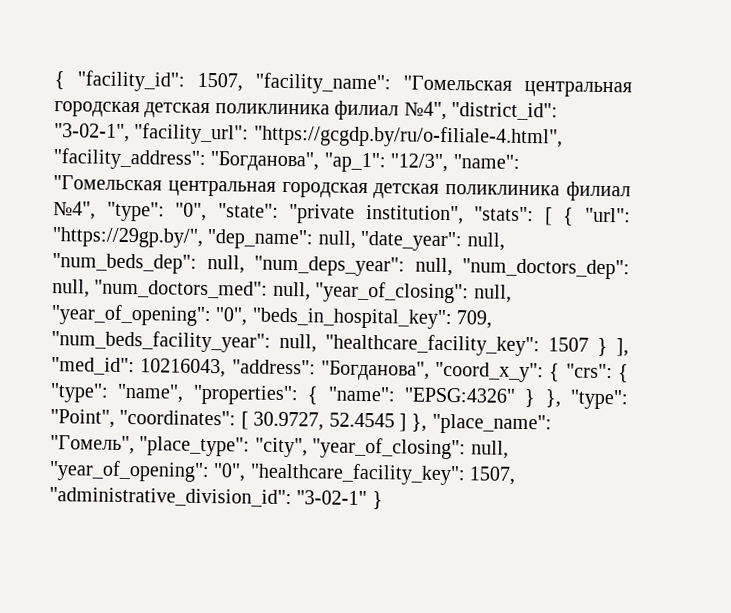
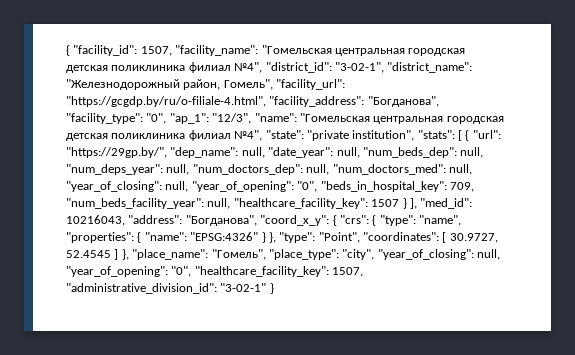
- "3-02-1", "facility_url":
+ "3-02-1", "district_name": "Железнодорожный район, Гомель", "facility_url":
- "Богданова", "ap_1":
+ "Богданова", "facility_type": "0", "ap_1":
- "Гомельская центральная городская детская поликлиника филиал №4", "type": "0", "state":
+ "Гомельская центральная городская детская поликлиника филиал №4", "state":

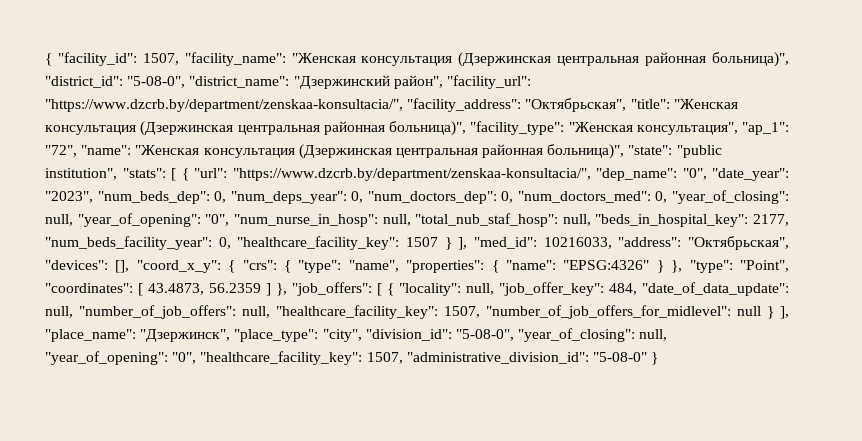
- { "facility_id": 1507, "facility_name": "Гомельская центральная городская детская поликлиника филиал №4", "district_id": "3-02-1", "district_name": "Железнодорожный район, Гомель", "facility_url": "https://gcgdp.by/ru/o-filiale-4.html", "facility_address": "Богданова", "facility_type": "0", "ap_1": "12/3", "name": "Гомельская центральная городская детская поликлиника филиал №4", "state": "private institution", "stats": [ { "url": "https://29gp.by/", "dep_name": null, "date_year": null, "num_beds_dep": null, "num_deps_year": null, "num_doctors_dep": null, "num_doctors_med": null, "year_of_closing": null, "year_of_opening": "0", "beds_in_hospital_key": 709, "num_beds_facility_year": null, "healthcare_facility_key": 1507 } ], "med_id": 10216043, "address": "Богданова", "coord_x_y": { "crs": { "type": "name", "properties": { "name": "EPSG:4326" } }, "type": "Point", "coordinates": [ 30.9727, 52.4545 ] }, "place_name": "Гомель", "place_type": "city", "year_of_closing": null, "year_of_opening": "0", "healthcare_facility_key": 1507, "administrative_division_id": "3-02-1" }
+ { "facility_id": 1507, "facility_name": "Женская консультация (Дзержинская центральная районная больница)", "district_id": "5-08-0", "district_name": "Дзержинский район", "facility_url": "https://www.dzcrb.by/department/zenskaa-konsultacia/", "facility_address": "Октябрьская", "title": "Женская консультация (Дзержинская центральная районная больница)", "facility_type": "Женская консультация", "ap_1": "72", "name": "Женская консультация (Дзержинская центральная районная больница)", "state": "public institution", "stats": [ { "url": "https://www.dzcrb.by/department/zenskaa-konsultacia/", "dep_name": "0", "date_year": "2023", "num_beds_dep": 0, "num_deps_year": 0, "num_doctors_dep": 0, "num_doctors_med": 0, "year_of_closing": null, "year_of_opening": "0", "num_nurse_in_hosp": null, "total_nub_staf_hosp": null, "beds_in_hospital_key": 2177, "num_beds_facility_year": 0, "healthcare_facility_key": 1507 } ], "med_id": 10216033, "address": "Октябрьская", "devices": [], "coord_x_y": { "crs": { "type": "name", "properties": { "name": "EPSG:4326" } }, "type": "Point", "coordinates": [ 43.4873, 56.2359 ] }, "job_offers": [ { "locality": null, "job_offer_key": 484, "date_of_data_update": null, "number_of_job_offers": null, "healthcare_facility_key": 1507, "number_of_job_offers_for_midlevel": null } ], "place_name": "Дзержинск", "place_type": "city", "division_id": "5-08-0", "year_of_closing": null, "year_of_opening": "0", "healthcare_facility_key": 1507, "administrative_division_id": "5-08-0" }

